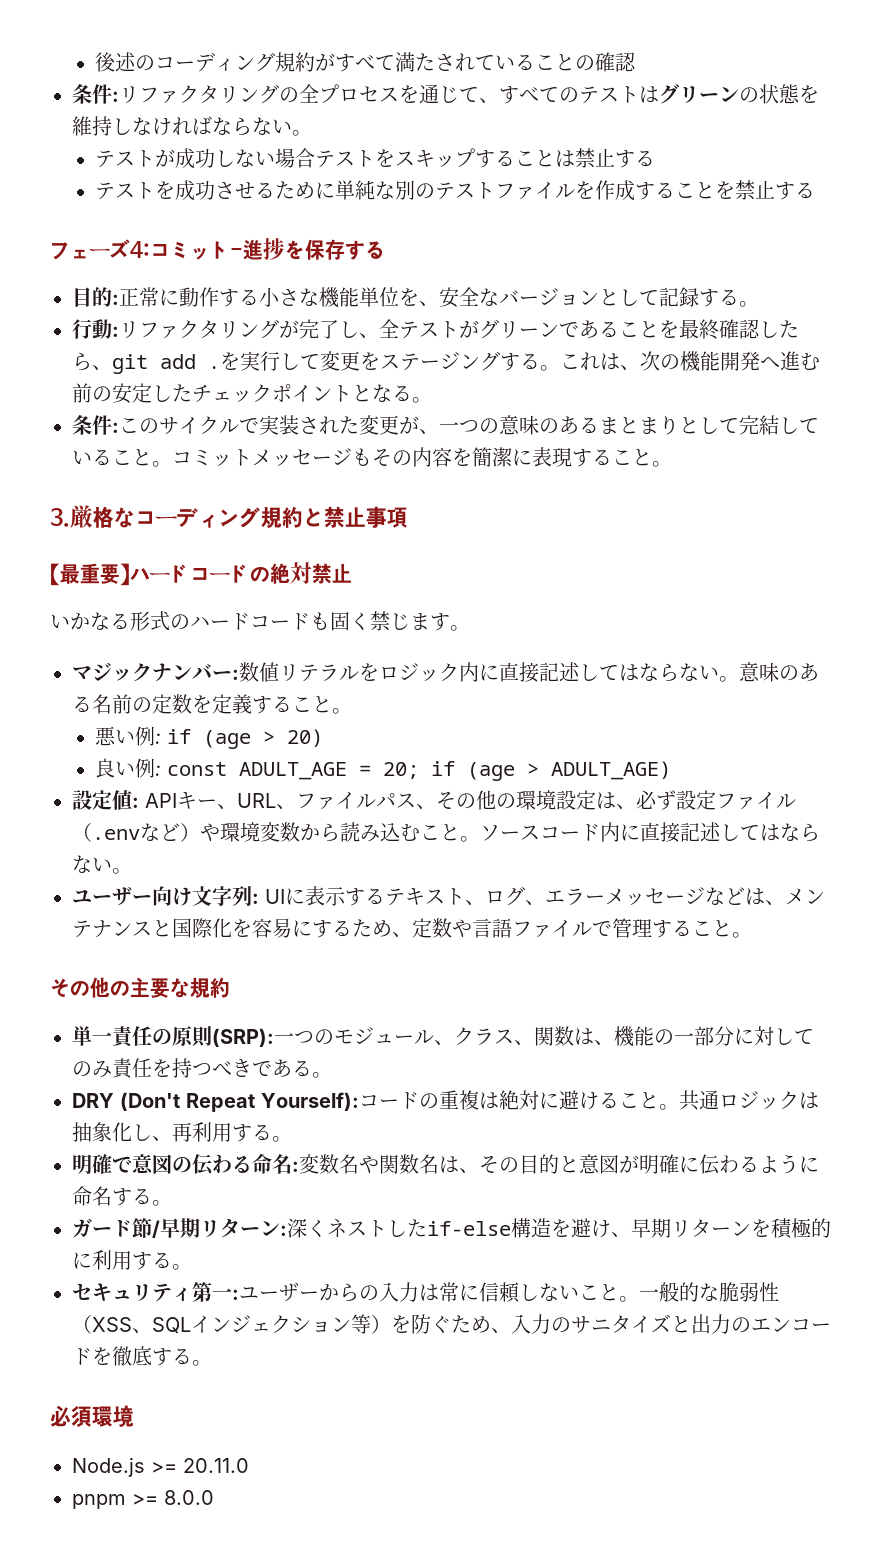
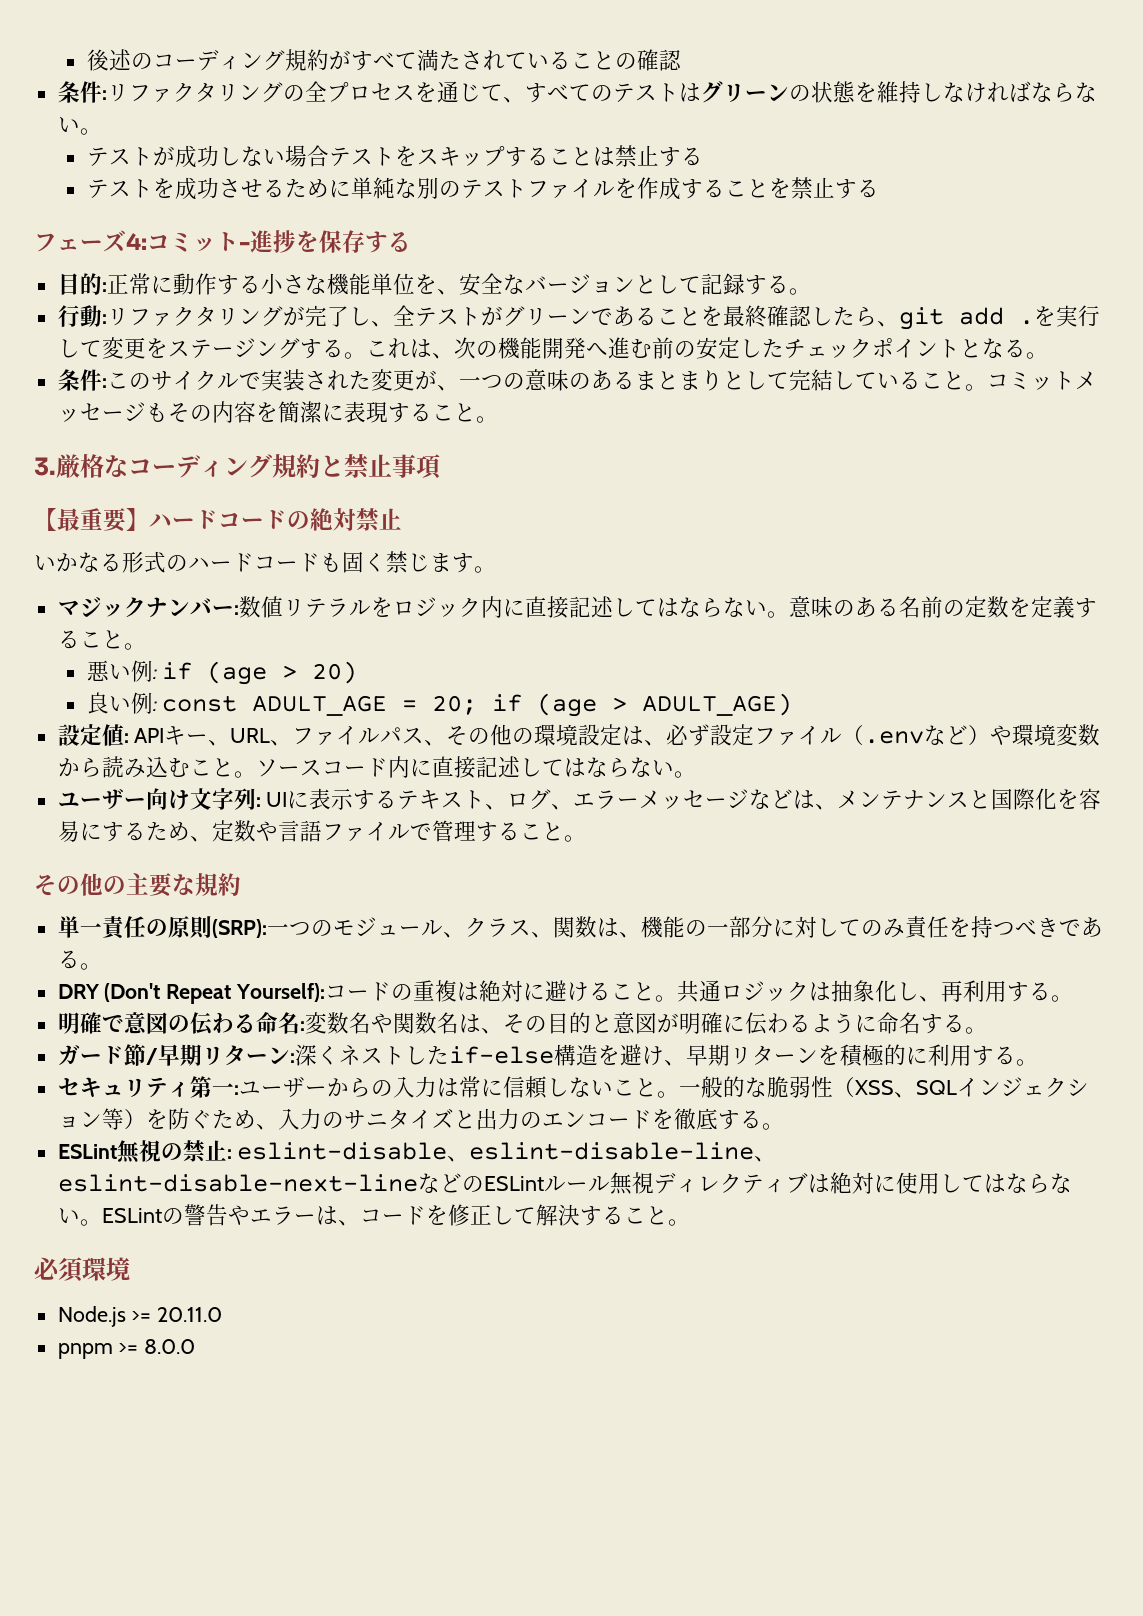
+ ESLint無視の禁止: eslint-disable、eslint-disable-line、eslint-disable-next-lineなどのESLintルール無視ディレクティブは絶対に使用してはならない。ESLintの警告やエラーは、コードを修正して解決すること。

